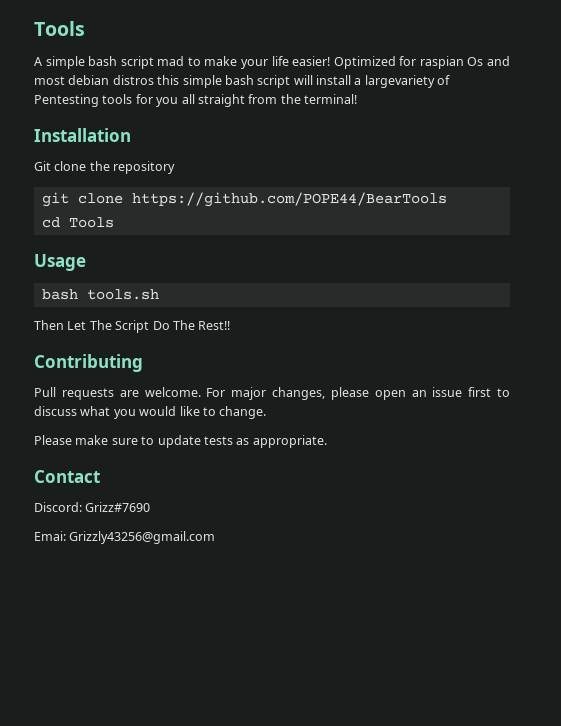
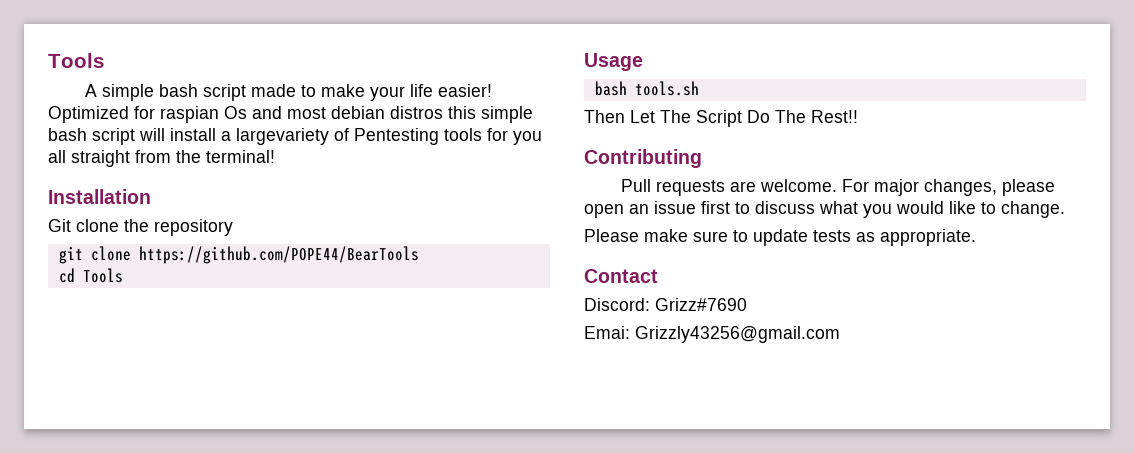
- A simple bash script mad to make your life easier!
+ A simple bash script made to make your life easier!

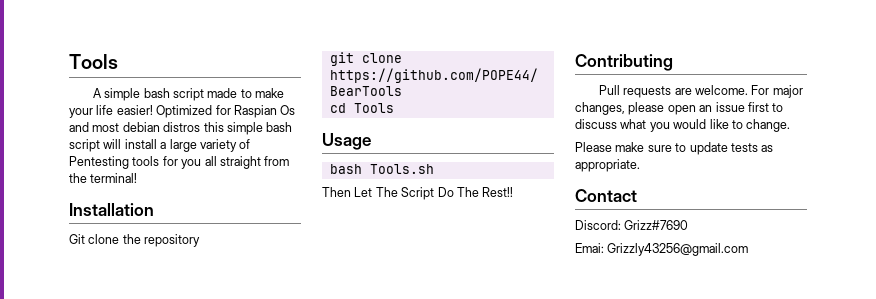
- Optimized for raspian Os and most debian distros this simple bash script will install a largevariety of Pentesting tools for you all straight from the terminal!
+ Optimized for Raspian Os and most debian distros this simple bash script will install a large variety of Pentesting tools for you all straight from the terminal!
- bash tools.sh
+ bash Tools.sh

